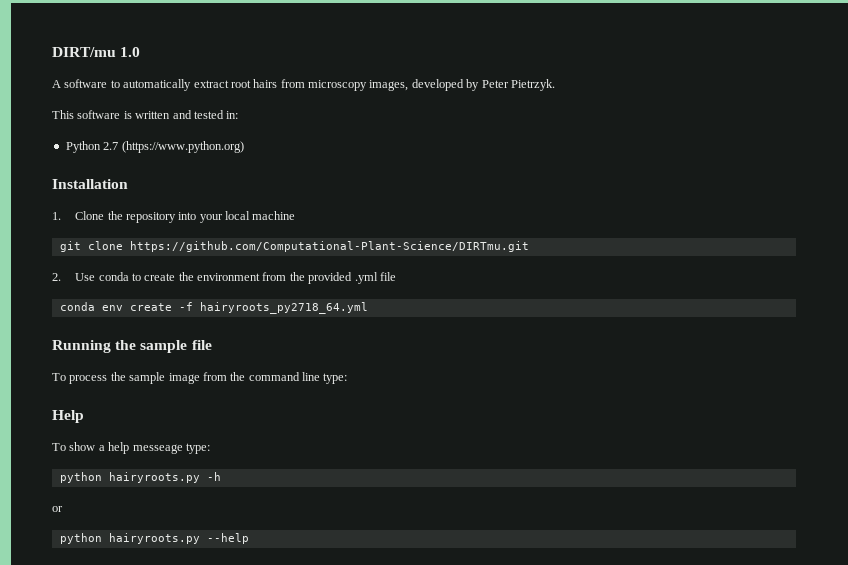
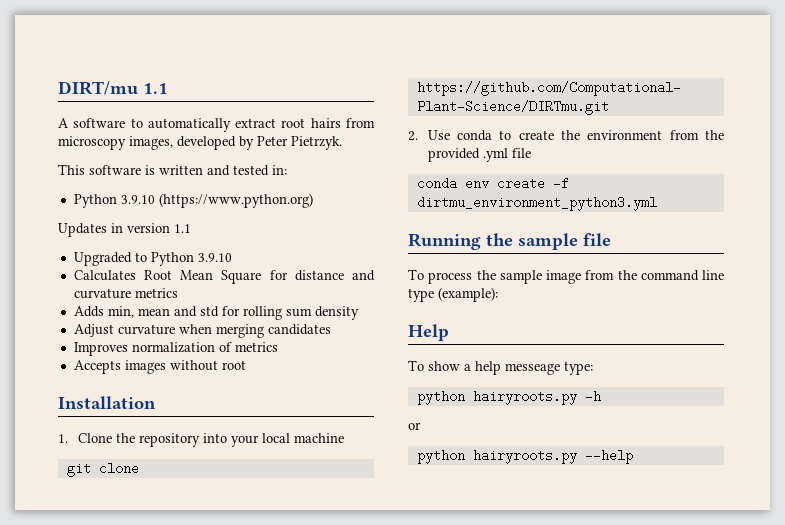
- DIRT/mu 1.0
+ DIRT/mu 1.1
- Python 2.7 (https://www.python.org)
+ Python 3.9.10 (https://www.python.org)
+ Updates in version 1.1
+ Upgraded to Python 3.9.10
+ Calculates Root Mean Square for distance and curvature metrics
+ Adds min, mean and std for rolling sum density
+ Adjust curvature when merging candidates
+ Improves normalization of metrics
+ Accepts images without root
- conda env create -f hairyroots_py2718_64.yml
+ conda env create -f dirtmu_environment_python3.yml
- To process the sample image from the command line type:
+ To process the sample image from the command line type (example):

